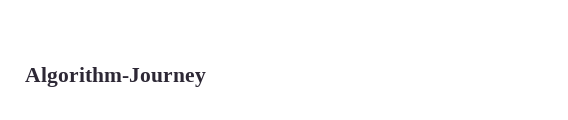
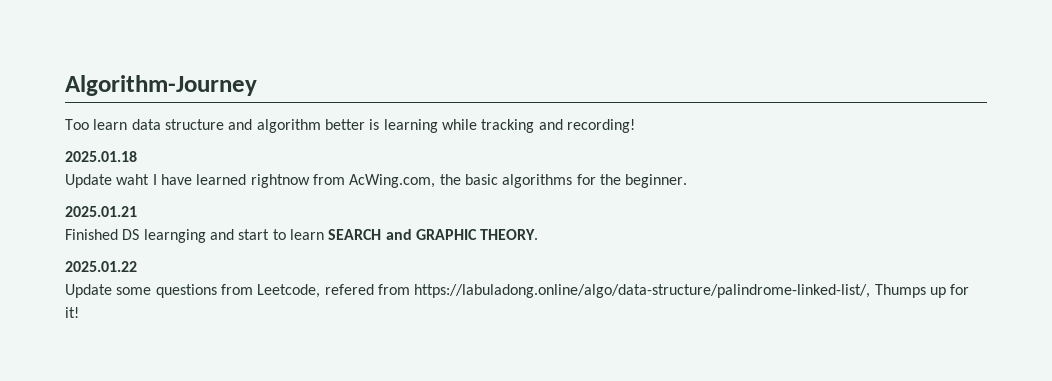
+ Too learn data structure and algorithm better is learning while tracking and recording!
+ 2025.01.18
+ Update waht I have learned rightnow from AcWing.com, the basic algorithms for the beginner.
+ 2025.01.21
+ Finished DS learnging and start to learn SEARCH and GRAPHIC THEORY.
+ 2025.01.22
+ Update some questions from Leetcode, refered from https://labuladong.online/algo/data-structure/palindrome-linked-list/, Thumps up for it!

